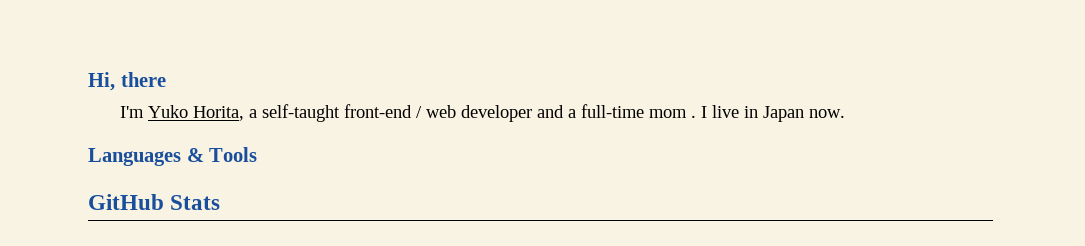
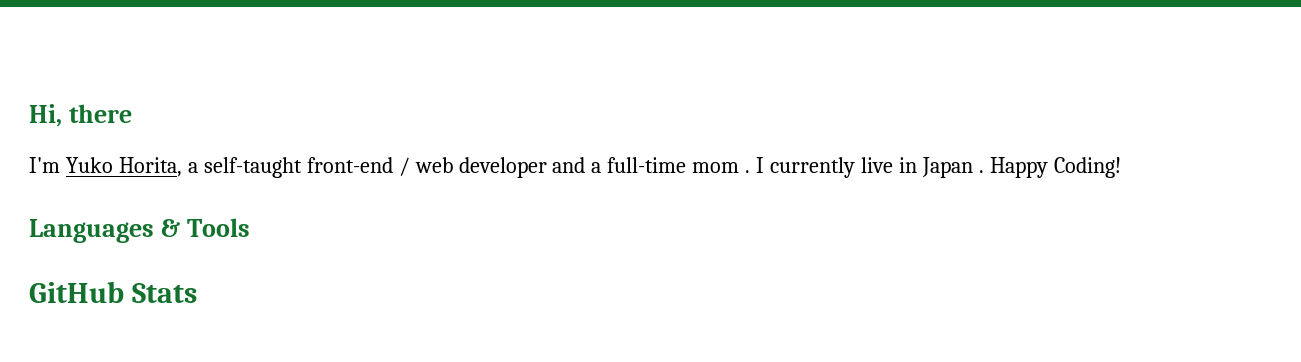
- I live in Japan now.
+ I currently live in Japan . Happy Coding!

